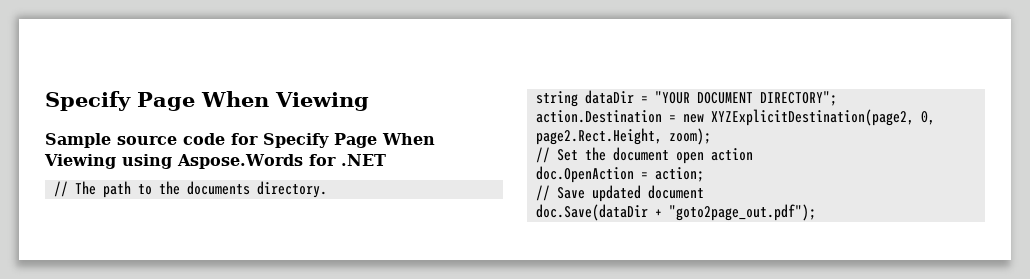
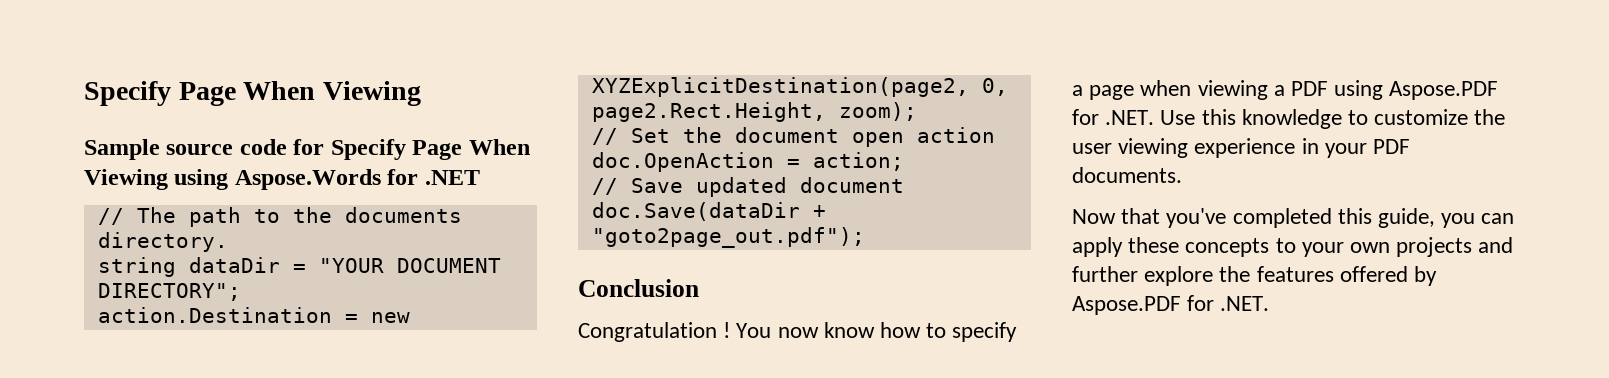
+ Conclusion
+ Congratulation ! You now know how to specify a page when viewing a PDF using Aspose.PDF for .NET. Use this knowledge to customize the user viewing experience in your PDF documents.
+ Now that you've completed this guide, you can apply these concepts to your own projects and further explore the features offered by Aspose.PDF for .NET.

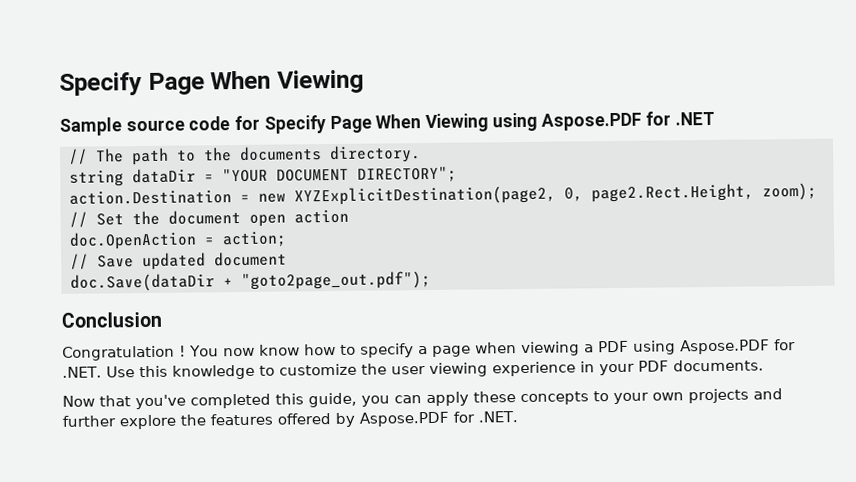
- Sample source code for Specify Page When Viewing using Aspose.Words for .NET
+ Sample source code for Specify Page When Viewing using Aspose.PDF for .NET

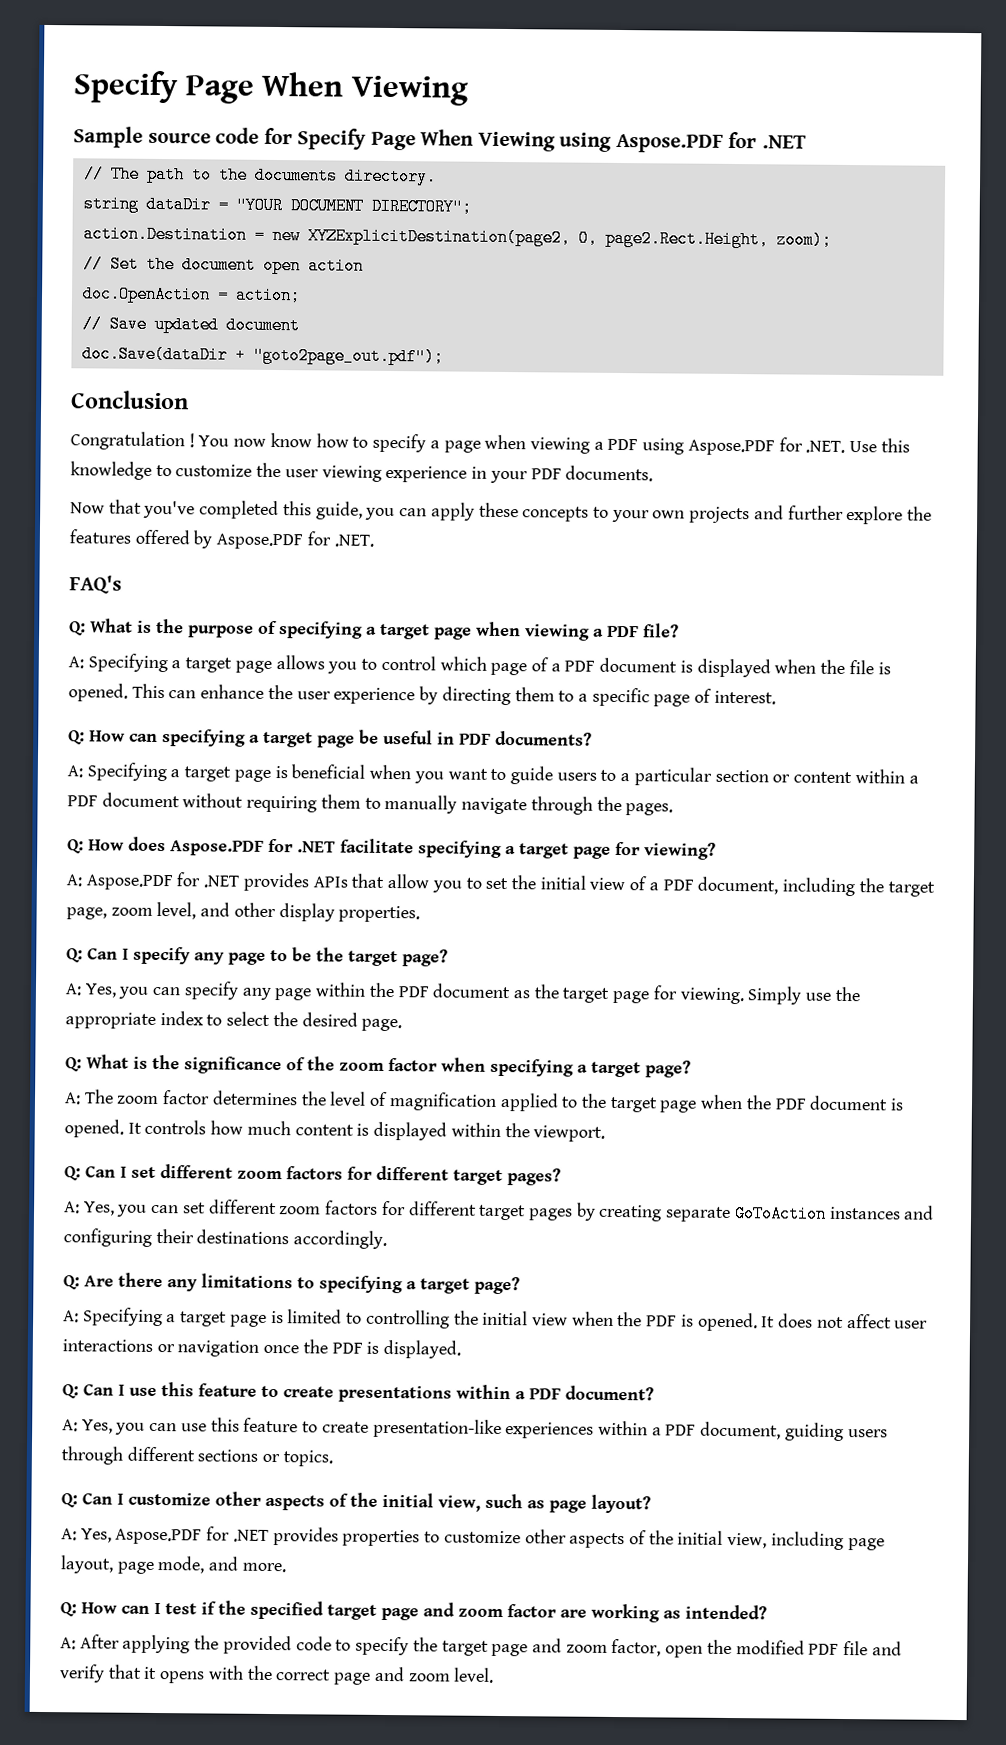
+ FAQ's
+ Q: What is the purpose of specifying a target page when viewing a PDF file?
+ A: Specifying a target page allows you to control which page of a PDF document is displayed when the file is opened. This can enhance the user experience by directing them to a specific page of interest.
+ Q: How can specifying a target page be useful in PDF documents?
+ A: Specifying a target page is beneficial when you want to guide users to a particular section or content within a PDF document without requiring them to manually navigate through the pages.
+ Q: How does Aspose.PDF for .NET facilitate specifying a target page for viewing?
+ A: Aspose.PDF for .NET provides APIs that allow you to set the initial view of a PDF document, including the target page, zoom level, and other display properties.
+ Q: Can I specify any page to be the target page?
+ A: Yes, you can specify any page within the PDF document as the target page for viewing. Simply use the appropriate index to select the desired page.
+ Q: What is the significance of the zoom factor when specifying a target page?
+ A: The zoom factor determines the level of magnification applied to the target page when the PDF document is opened. It controls how much content is displayed within the viewport.
+ Q: Can I set different zoom factors for different target pages?
+ A: Yes, you can set different zoom factors for different target pages by creating separate GoToAction instances and configuring their destinations accordingly.
+ Q: Are there any limitations to specifying a target page?
+ A: Specifying a target page is limited to controlling the initial view when the PDF is opened. It does not affect user interactions or navigation once the PDF is displayed.
+ Q: Can I use this feature to create presentations within a PDF document?
+ A: Yes, you can use this feature to create presentation-like experiences within a PDF document, guiding users through different sections or topics.
+ Q: Can I customize other aspects of the initial view, such as page layout?
+ A: Yes, Aspose.PDF for .NET provides properties to customize other aspects of the initial view, including page layout, page mode, and more.
+ Q: How can I test if the specified target page and zoom factor are working as intended?
+ A: After applying the provided code to specify the target page and zoom factor, open the modified PDF file and verify that it opens with the correct page and zoom level.

